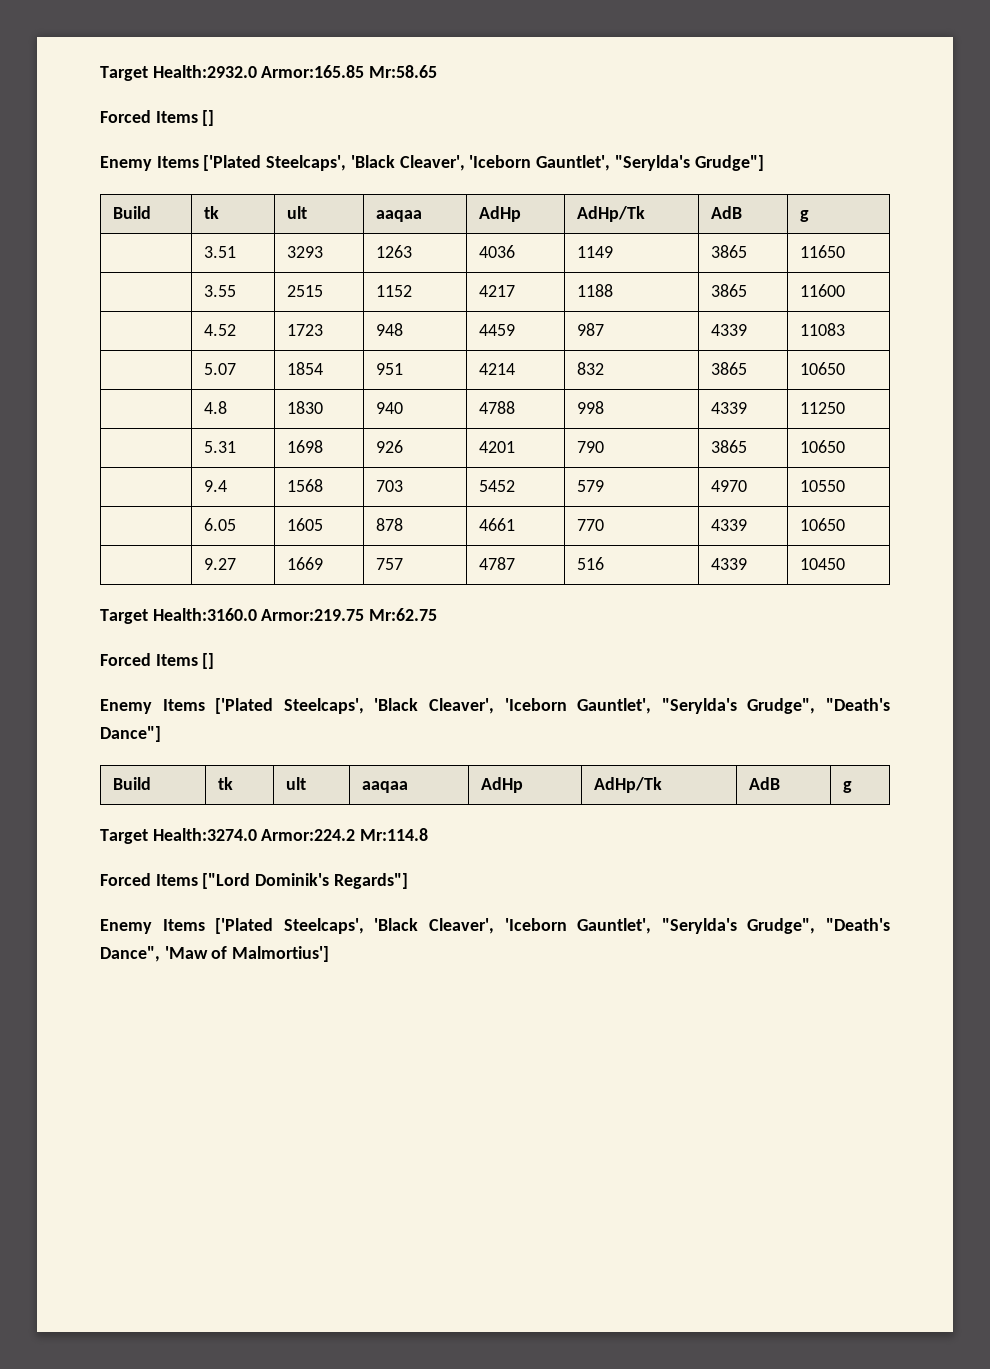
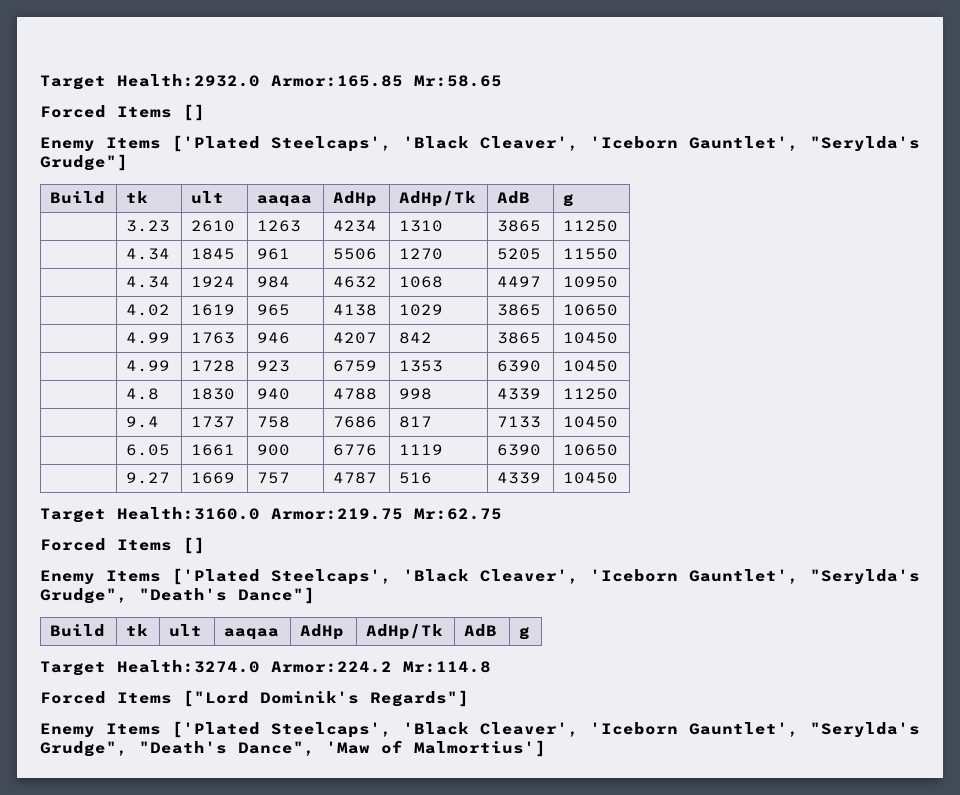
- | 3.51 | 3293 | 1263 | 4036 | 1149 | 3865 | 11650
- | 3.55 | 2515 | 1152 | 4217 | 1188 | 3865 | 11600
- | 4.52 | 1723 | 948 | 4459 | 987 | 4339 | 11083
- | 5.07 | 1854 | 951 | 4214 | 832 | 3865 | 10650
+ | 3.23 | 2610 | 1263 | 4234 | 1310 | 3865 | 11250
+ | 4.34 | 1845 | 961 | 5506 | 1270 | 5205 | 11550
+ | 4.34 | 1924 | 984 | 4632 | 1068 | 4497 | 10950
+ | 4.02 | 1619 | 965 | 4138 | 1029 | 3865 | 10650
+ | 4.99 | 1763 | 946 | 4207 | 842 | 3865 | 10450
+ | 4.99 | 1728 | 923 | 6759 | 1353 | 6390 | 10450
- | 5.31 | 1698 | 926 | 4201 | 790 | 3865 | 10650
- | 9.4 | 1568 | 703 | 5452 | 579 | 4970 | 10550
- | 6.05 | 1605 | 878 | 4661 | 770 | 4339 | 10650
+ | 9.4 | 1737 | 758 | 7686 | 817 | 7133 | 10450
+ | 6.05 | 1661 | 900 | 6776 | 1119 | 6390 | 10650

